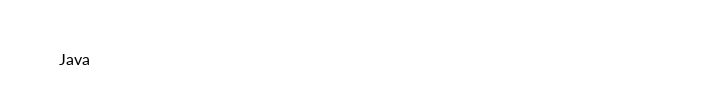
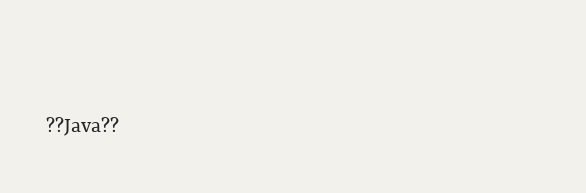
- Java
+ ??Java??

